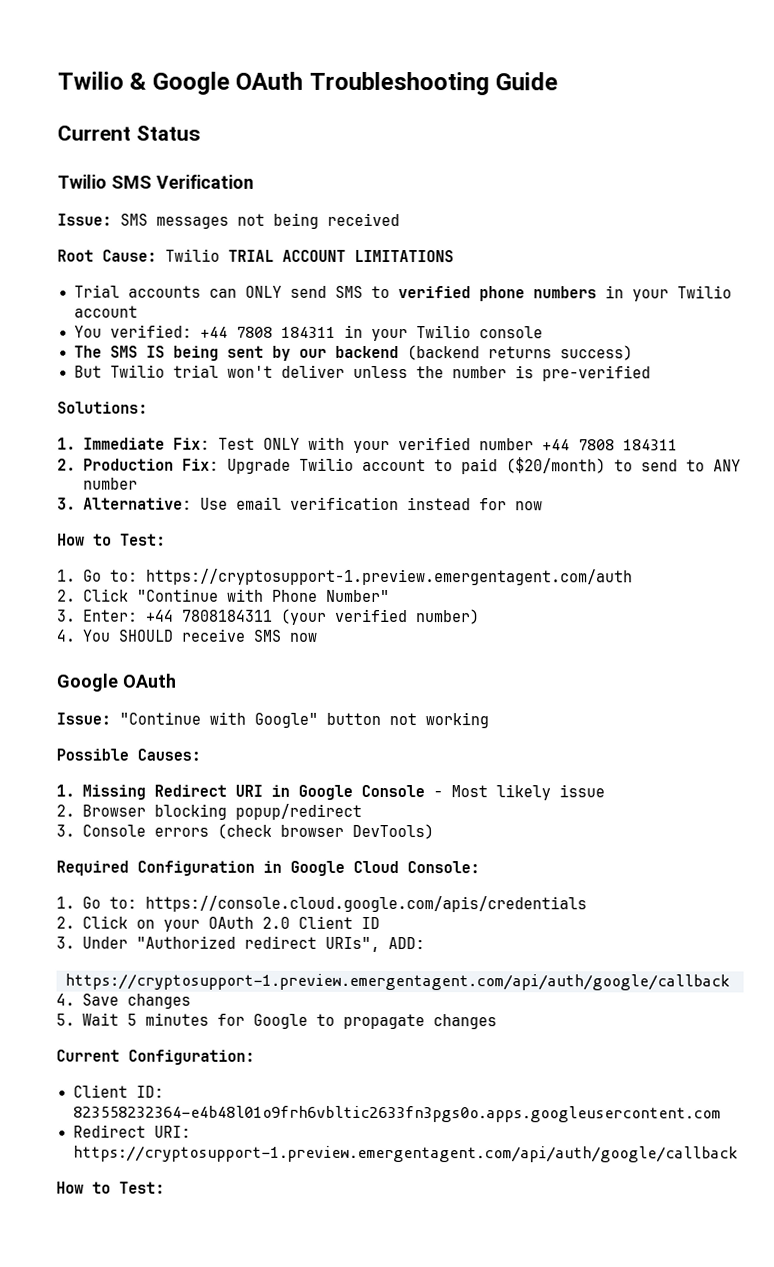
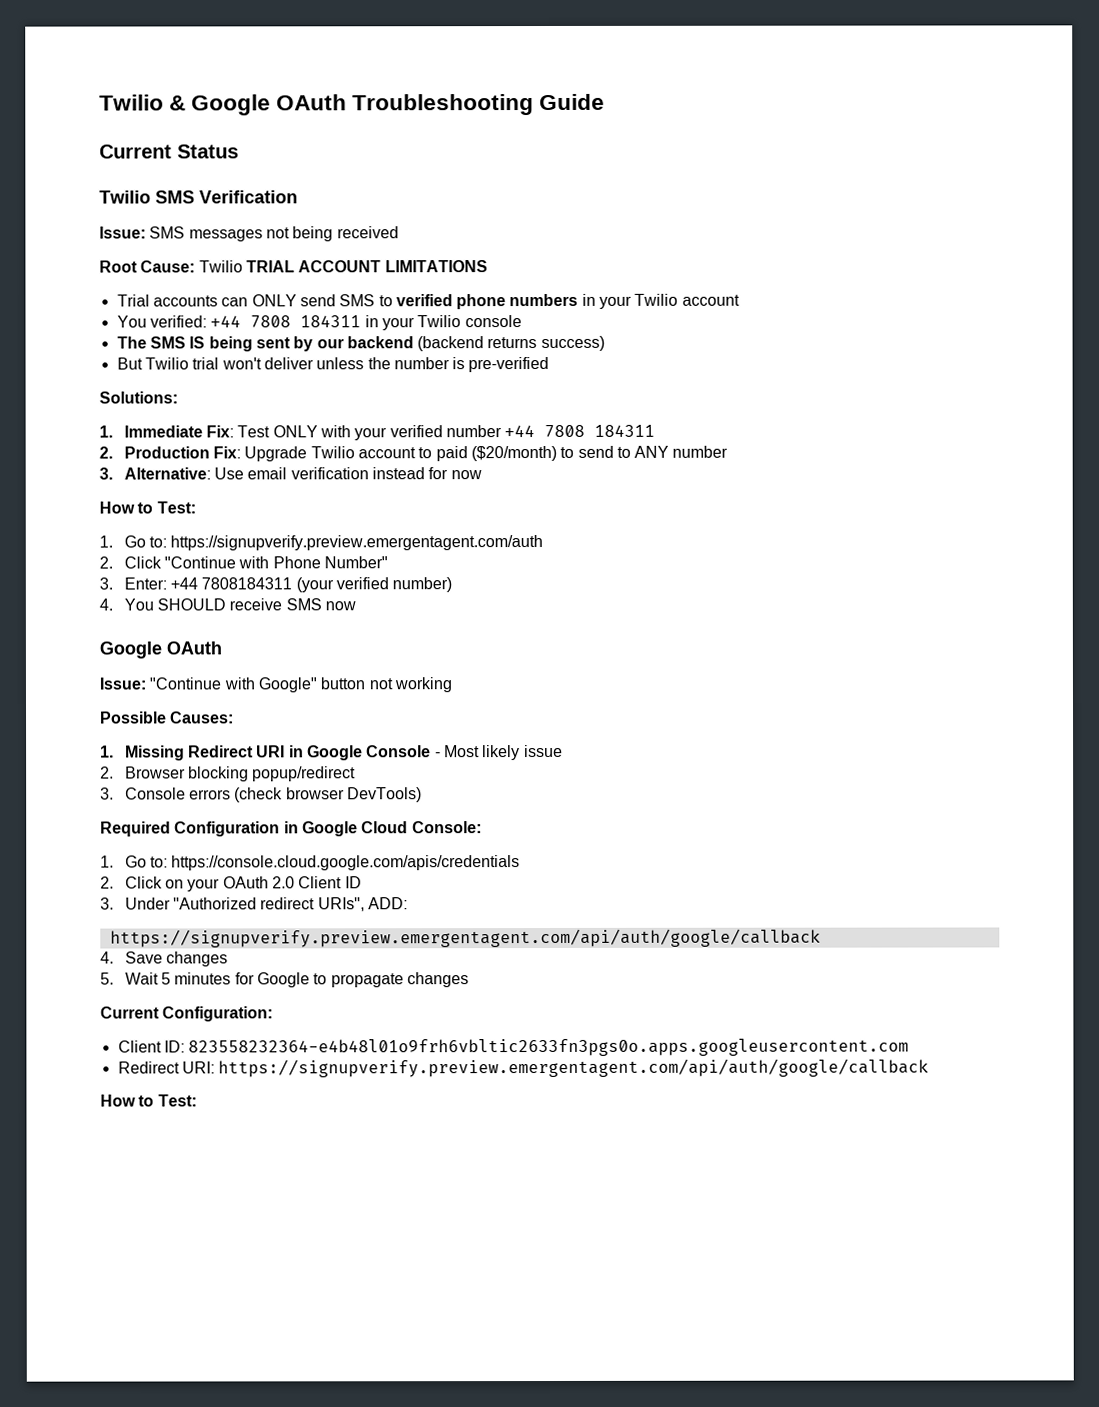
- 1. Go to: https://cryptosupport-1.preview.emergentagent.com/auth
+ 1. Go to: https://signupverify.preview.emergentagent.com/auth
  3. Under "Authorized redirect URIs", ADD:
- https://cryptosupport-1.preview.emergentagent.com/api/auth/google/callback
+ https://signupverify.preview.emergentagent.com/api/auth/google/callback
- Redirect URI: https://cryptosupport-1.preview.emergentagent.com/api/auth/google/callback
+ Redirect URI: https://signupverify.preview.emergentagent.com/api/auth/google/callback

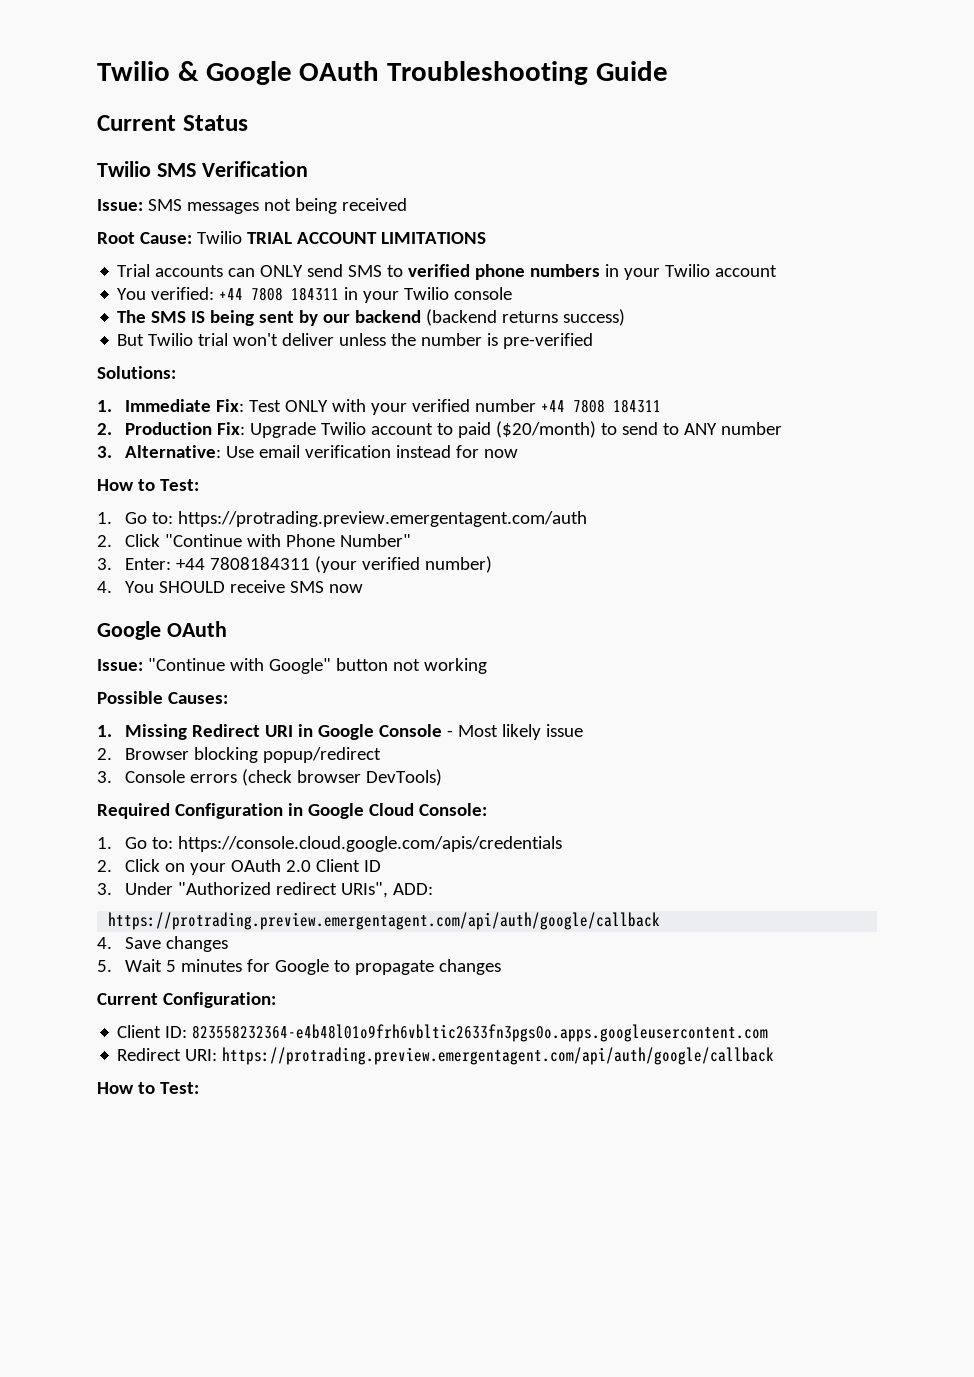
- 1. Go to: https://signupverify.preview.emergentagent.com/auth
+ 1. Go to: https://protrading.preview.emergentagent.com/auth
  3. Under "Authorized redirect URIs", ADD:
- https://signupverify.preview.emergentagent.com/api/auth/google/callback
+ https://protrading.preview.emergentagent.com/api/auth/google/callback
- Redirect URI: https://signupverify.preview.emergentagent.com/api/auth/google/callback
+ Redirect URI: https://protrading.preview.emergentagent.com/api/auth/google/callback

